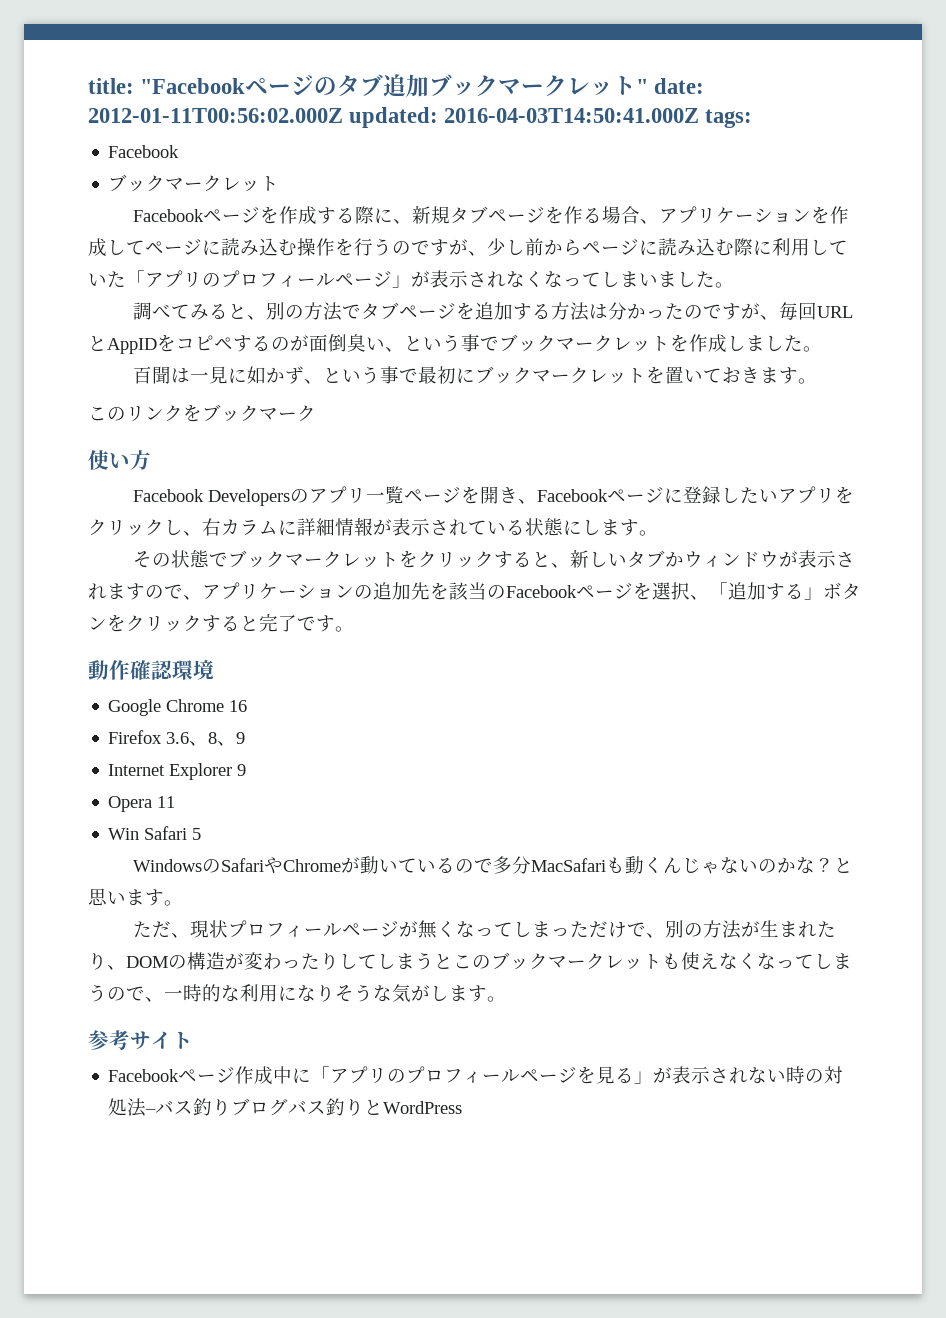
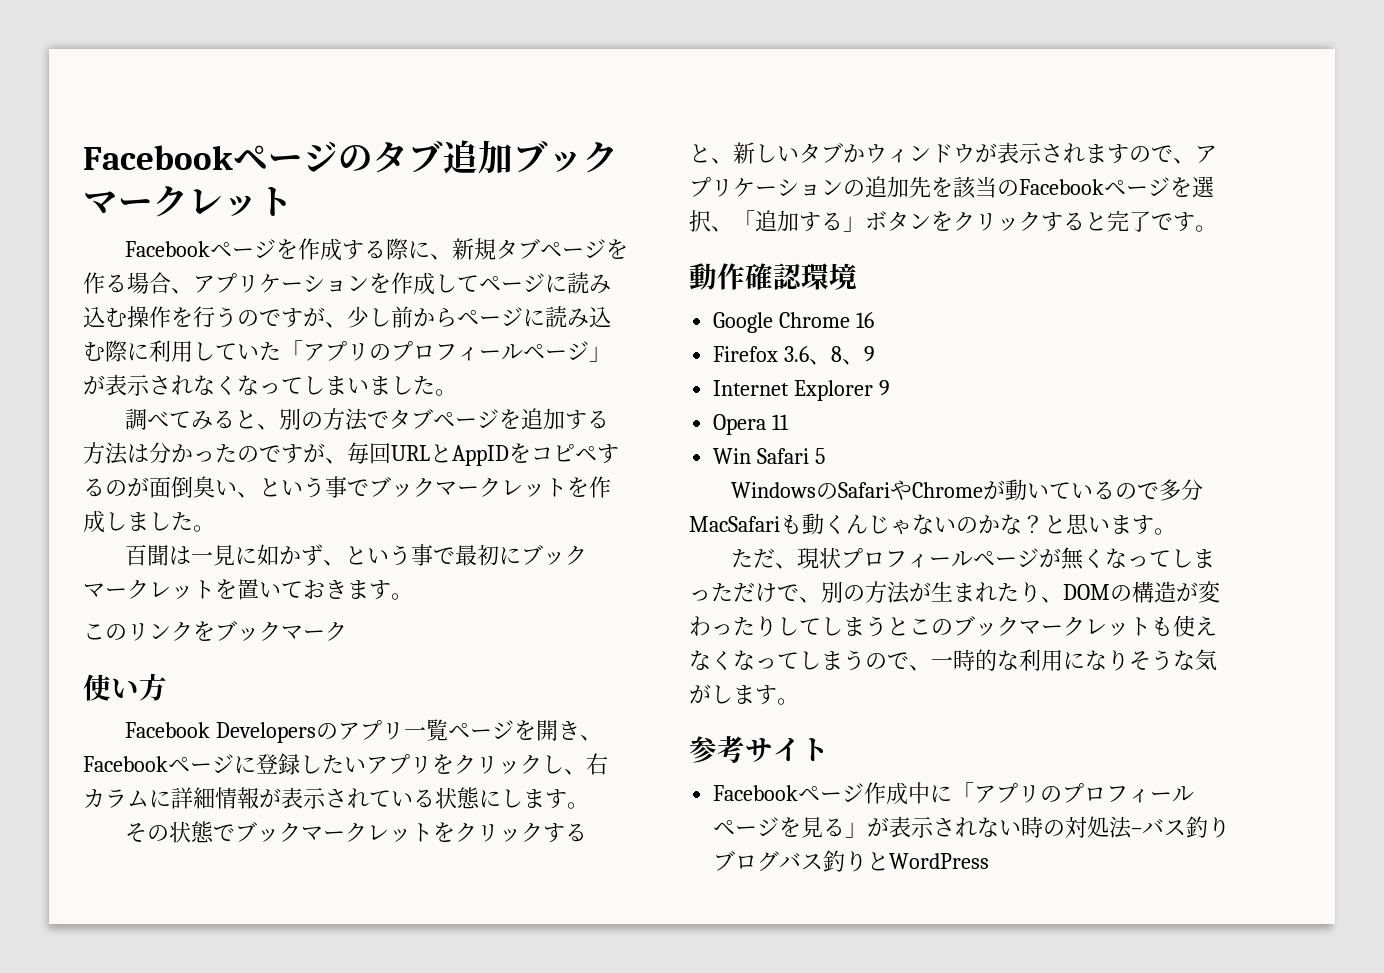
- title: "Facebookページのタブ追加ブックマークレット" date: 2012-01-11T00:56:02.000Z updated: 2016-04-03T14:50:41.000Z tags:
- Facebook
- ブックマークレット
+ Facebookページのタブ追加ブックマークレット

